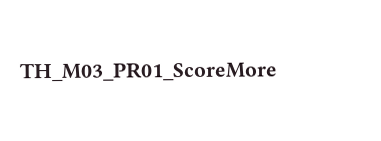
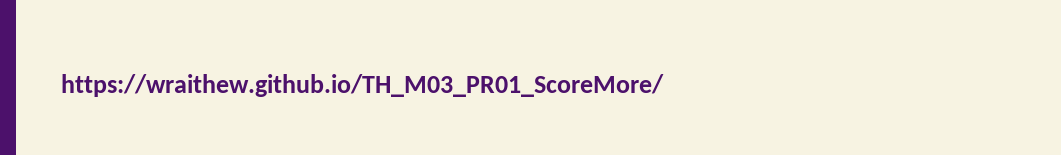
- TH_M03_PR01_ScoreMore
+ https://wraithew.github.io/TH_M03_PR01_ScoreMore/

